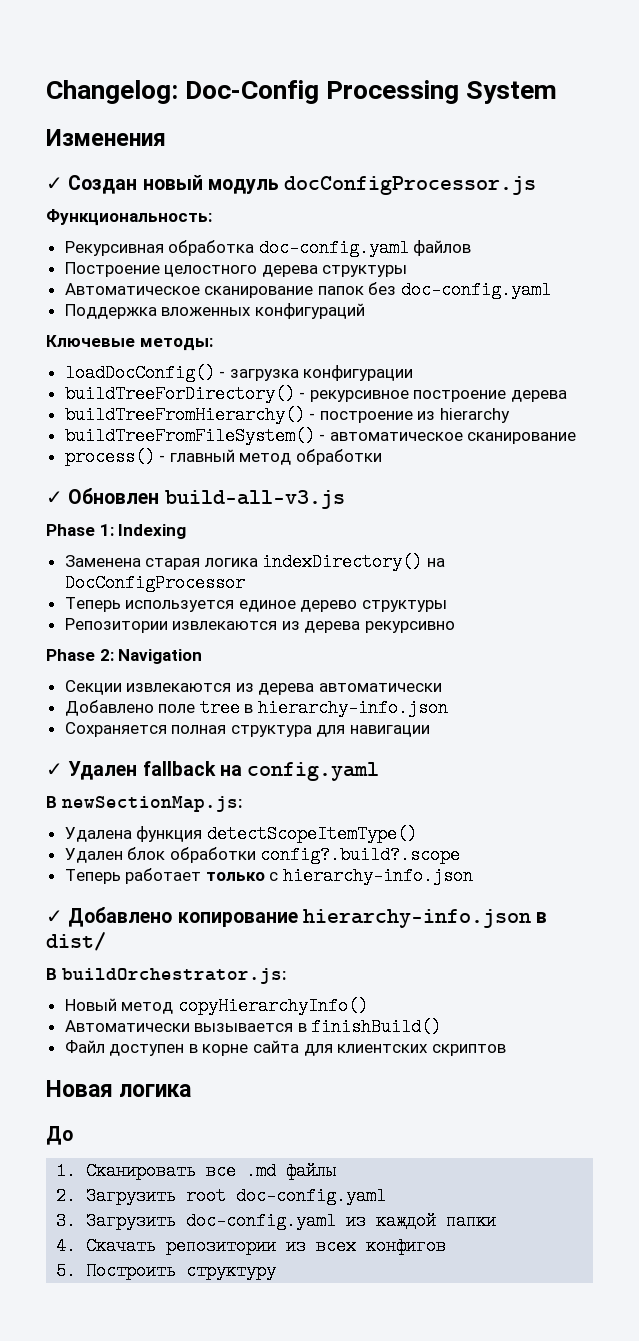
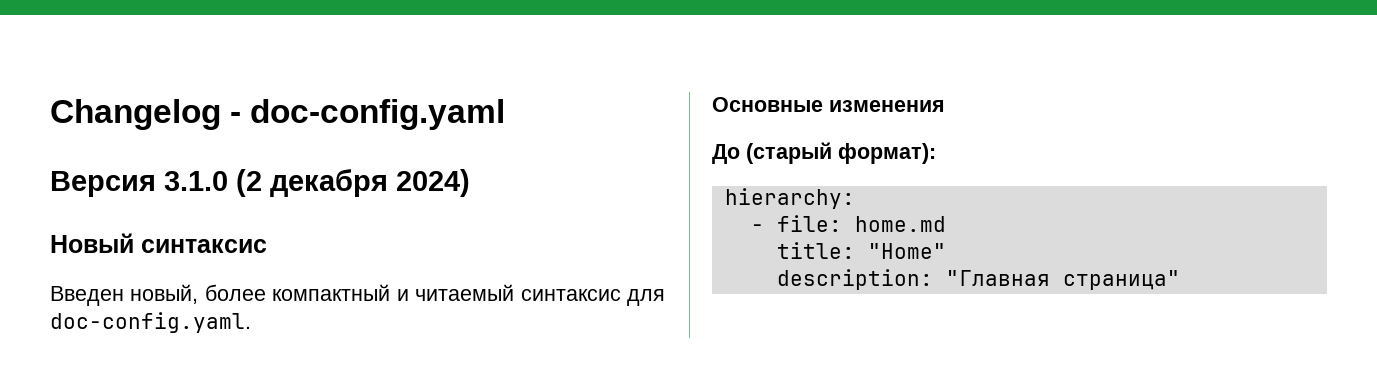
- Changelog: Doc-Config Processing System
- Изменения
- ✓ Создан новый модуль docConfigProcessor.js
- Функциональность:
- Рекурсивная обработка doc-config.yaml файлов
- Построение целостного дерева структуры
- Автоматическое сканирование папок без doc-config.yaml
- Поддержка вложенных конфигураций
- Ключевые методы:
- loadDocConfig() - загрузка конфигурации
- buildTreeForDirectory() - рекурсивное построение дерева
- buildTreeFromHierarchy() - построение из hierarchy
- buildTreeFromFileSystem() - автоматическое сканирование
- process() - главный метод обработки
- ✓ Обновлен build-all-v3.js
- Phase 1: Indexing
- Заменена старая логика indexDirectory() на DocConfigProcessor
- Теперь используется единое дерево структуры
- Репозитории извлекаются из дерева рекурсивно
- Phase 2: Navigation
- Секции извлекаются из дерева автоматически
- Добавлено поле tree в hierarchy-info.json
- Сохраняется полная структура для навигации
- ✓ Удален fallback на config.yaml
- В newSectionMap.js:
- Удалена функция detectScopeItemType()
- Удален блок обработки config?.build?.scope
- Теперь работает только с hierarchy-info.json
- ✓ Добавлено копирование hierarchy-info.json в dist/
- В buildOrchestrator.js:
- Новый метод copyHierarchyInfo()
- Автоматически вызывается в finishBuild()
- Файл доступен в корне сайта для клиентских скриптов
- Новая логика
- До
- 1. Сканировать все .md файлы
- 2. Загрузить root doc-config.yaml
- 3. Загрузить doc-config.yaml из каждой папки
- 4. Скачать репозитории из всех конфигов
- 5. Построить структуру
+ Changelog - doc-config.yaml
+ Версия 3.1.0 (2 декабря 2024)
+ Новый синтаксис
+ Введен новый, более компактный и читаемый синтаксис для doc-config.yaml.
+ Основные изменения
+ До (старый формат):
+ hierarchy:
+ - file: home.md
+ title: "Home"
+ description: "Главная страница"

